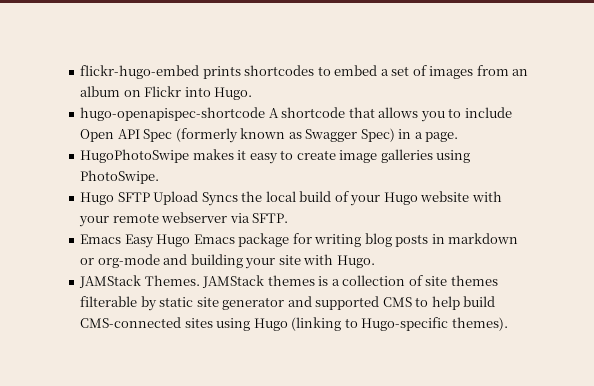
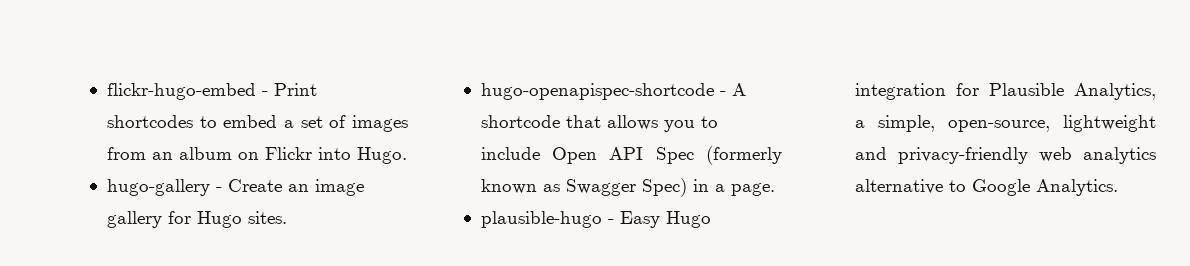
- flickr-hugo-embed prints shortcodes to embed a set of images from an album on Flickr into Hugo.
+ flickr-hugo-embed - Print shortcodes to embed a set of images from an album on Flickr into Hugo.
+ hugo-gallery - Create an image gallery for Hugo sites.
- hugo-openapispec-shortcode A shortcode that allows you to include Open API Spec (formerly known as Swagger Spec) in a page.
+ hugo-openapispec-shortcode - A shortcode that allows you to include Open API Spec (formerly known as Swagger Spec) in a page.
- HugoPhotoSwipe makes it easy to create image galleries using PhotoSwipe.
- Hugo SFTP Upload Syncs the local build of your Hugo website with your remote webserver via SFTP.
- Emacs Easy Hugo Emacs package for writing blog posts in markdown or org-mode and building your site with Hugo.
- JAMStack Themes. JAMStack themes is a collection of site themes filterable by static site generator and supported CMS to help build CMS-connected sites using Hugo (linking to Hugo-specific themes).
+ plausible-hugo - Easy Hugo integration for Plausible Analytics, a simple, open-source, lightweight and privacy-friendly web analytics alternative to Google Analytics.

